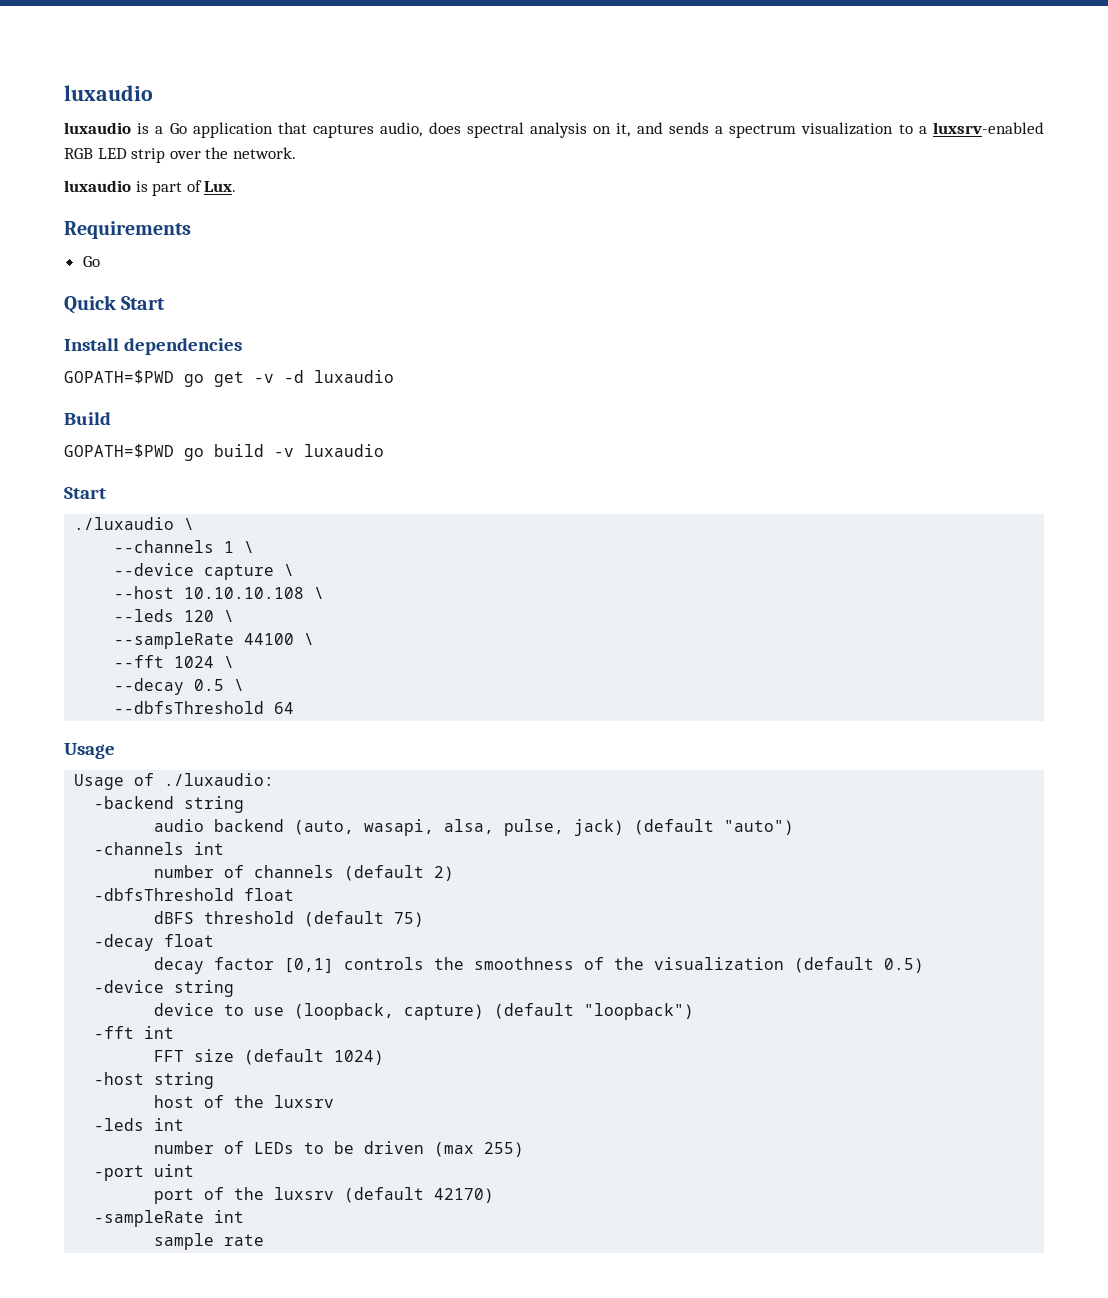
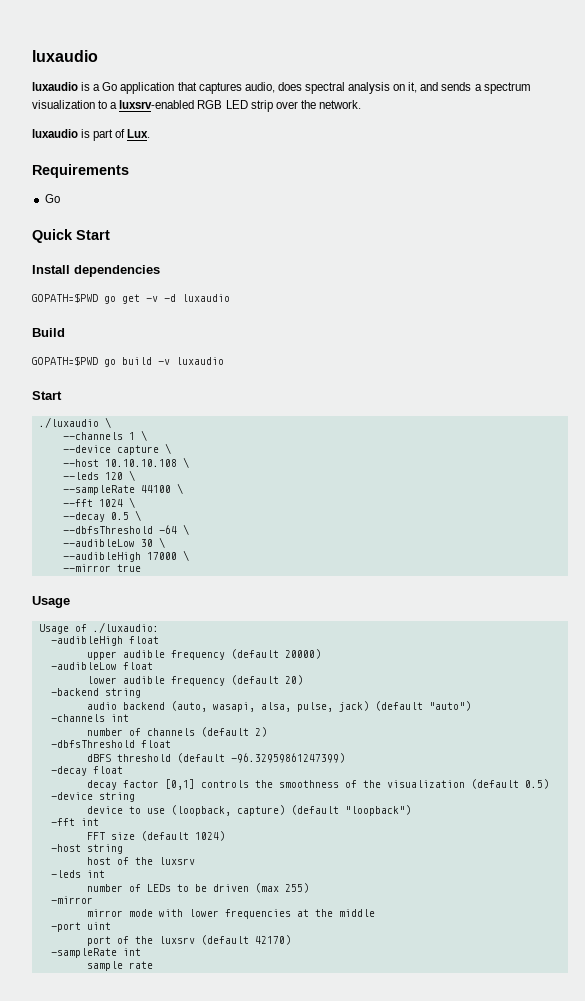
- --dbfsThreshold 64
+ --dbfsThreshold -64 \
+ --audibleLow 30 \
+ --audibleHigh 17000 \
+ --mirror true
  Usage
  Usage of ./luxaudio:
+ -audibleHigh float
+ upper audible frequency (default 20000)
+ -audibleLow float
+ lower audible frequency (default 20)
- dBFS threshold (default 75)
+ dBFS threshold (default -96.32959861247399)
+ -mirror
+ mirror mode with lower frequencies at the middle

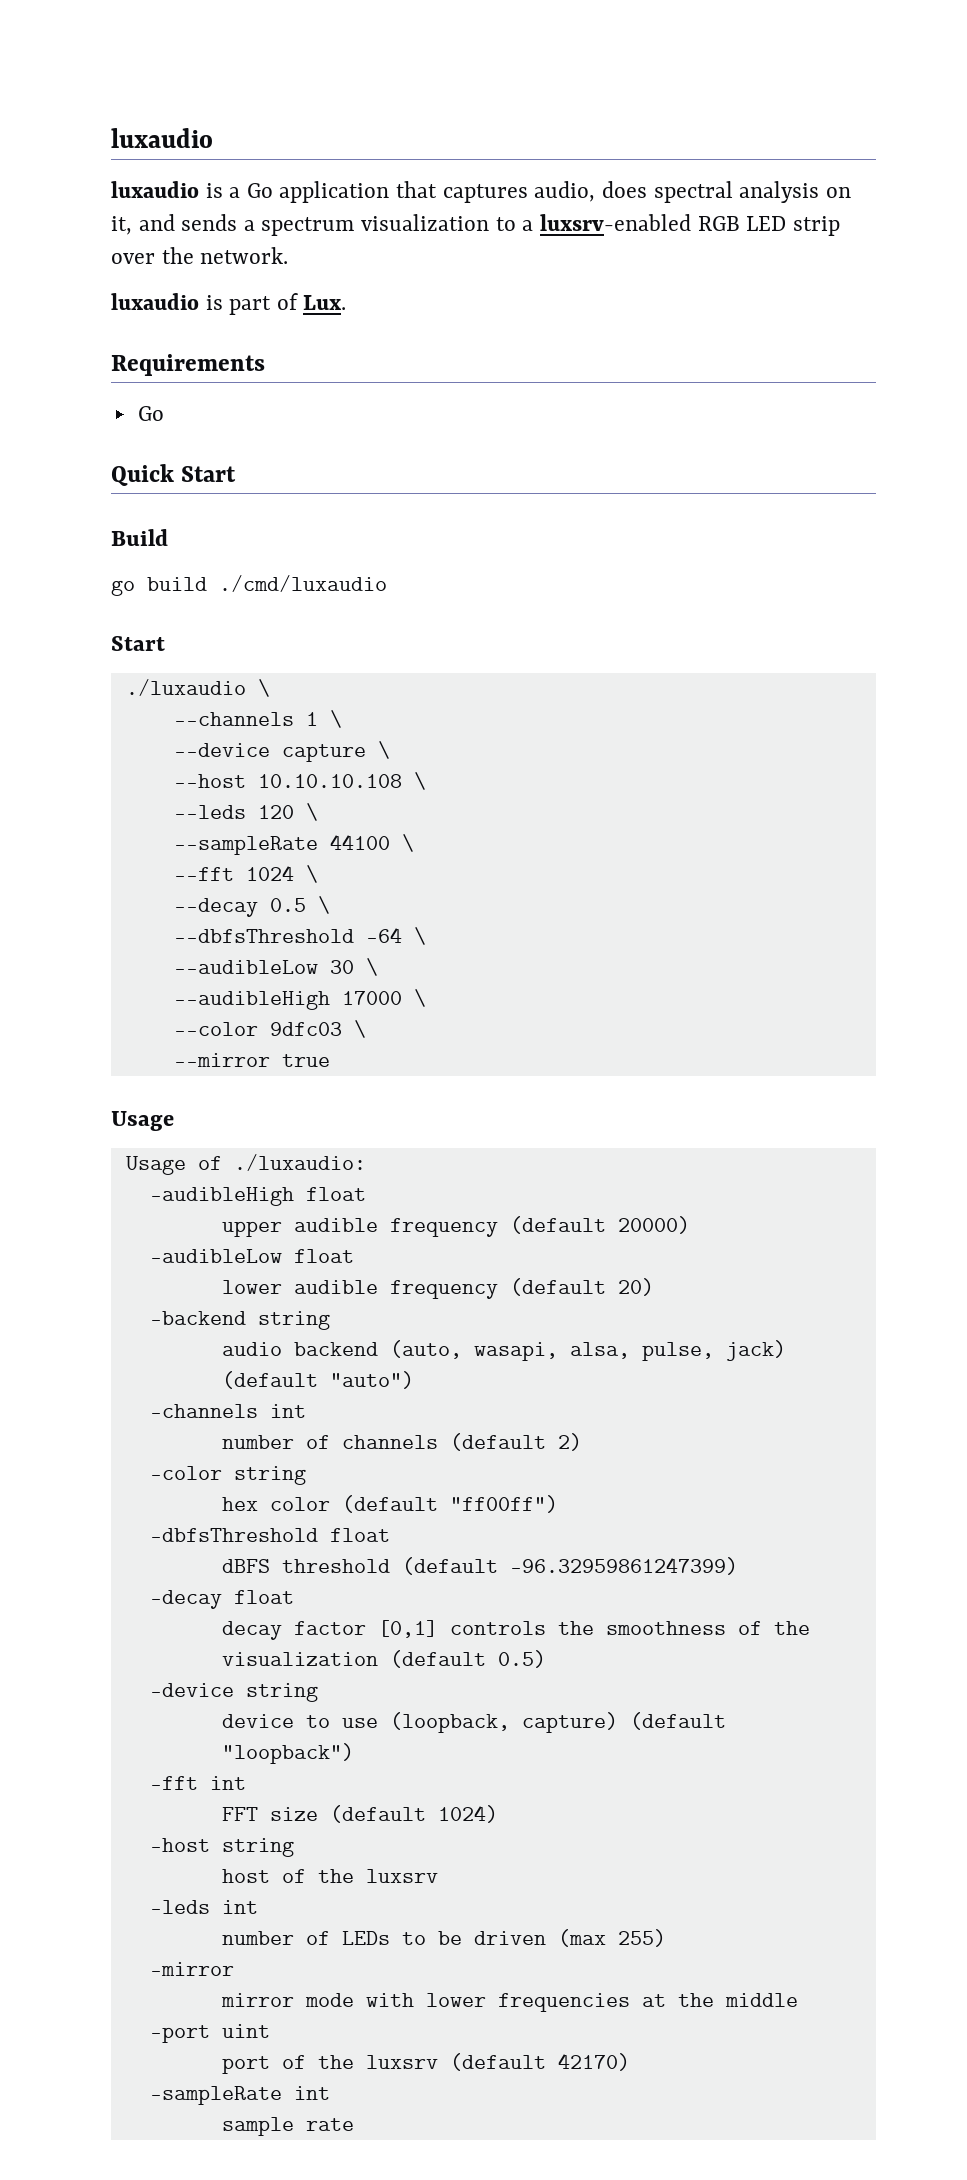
- Install dependencies
- GOPATH=$PWD go get -v -d luxaudio
- GOPATH=$PWD go build -v luxaudio
+ go build ./cmd/luxaudio
+ --color 9dfc03 \
+ -color string
+ hex color (default "ff00ff")

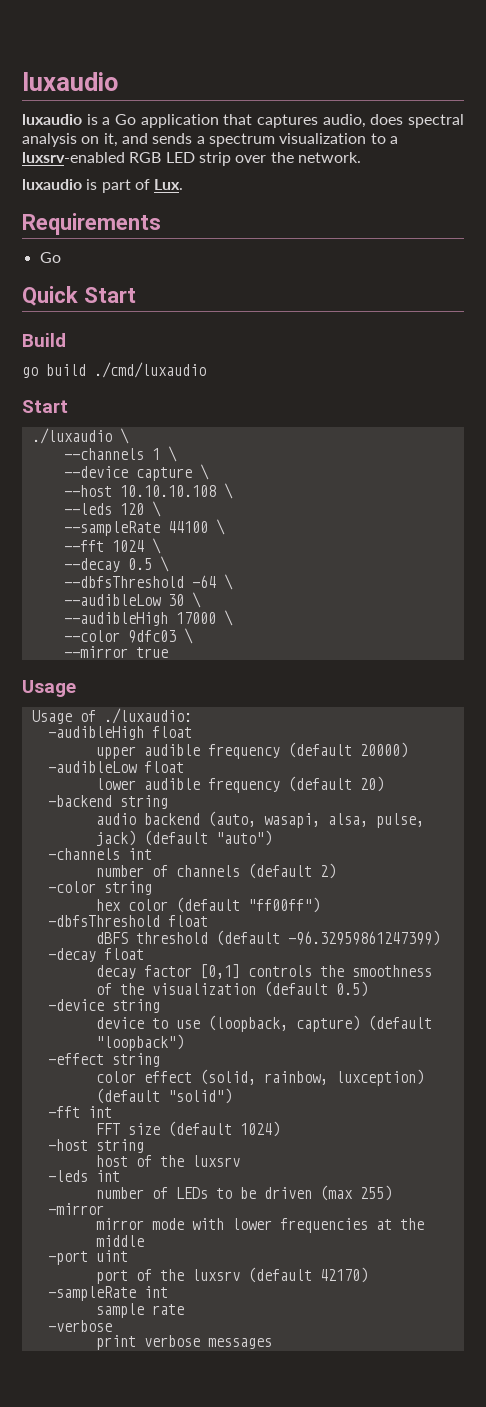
+ -effect string
+ color effect (solid, rainbow, luxception) (default "solid")
+ -verbose
+ print verbose messages

